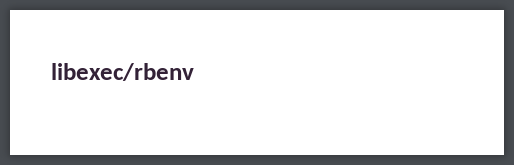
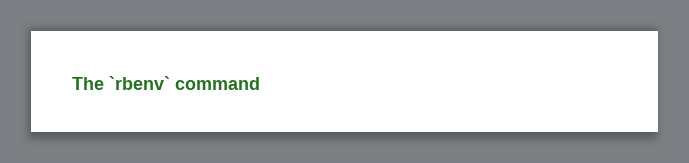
- libexec/rbenv
+ The `rbenv` command

